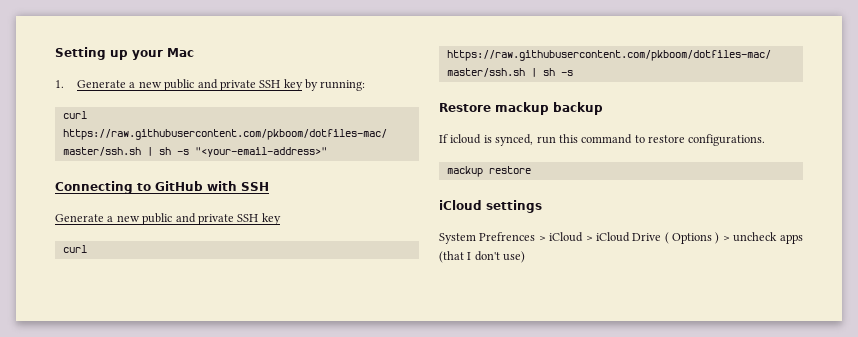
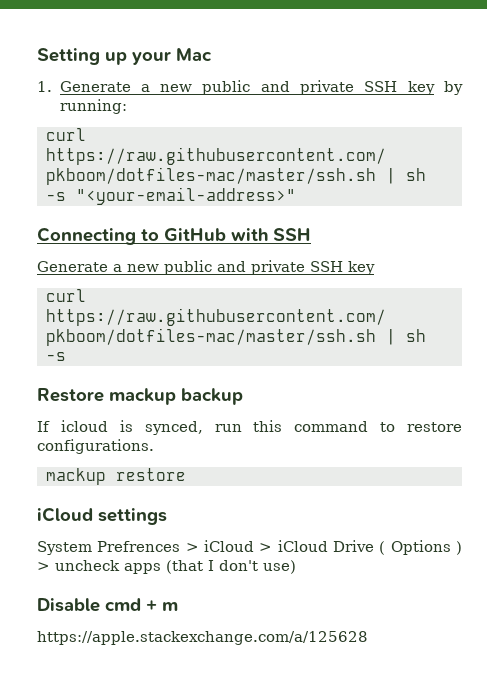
+ Disable cmd + m
+ https://apple.stackexchange.com/a/125628

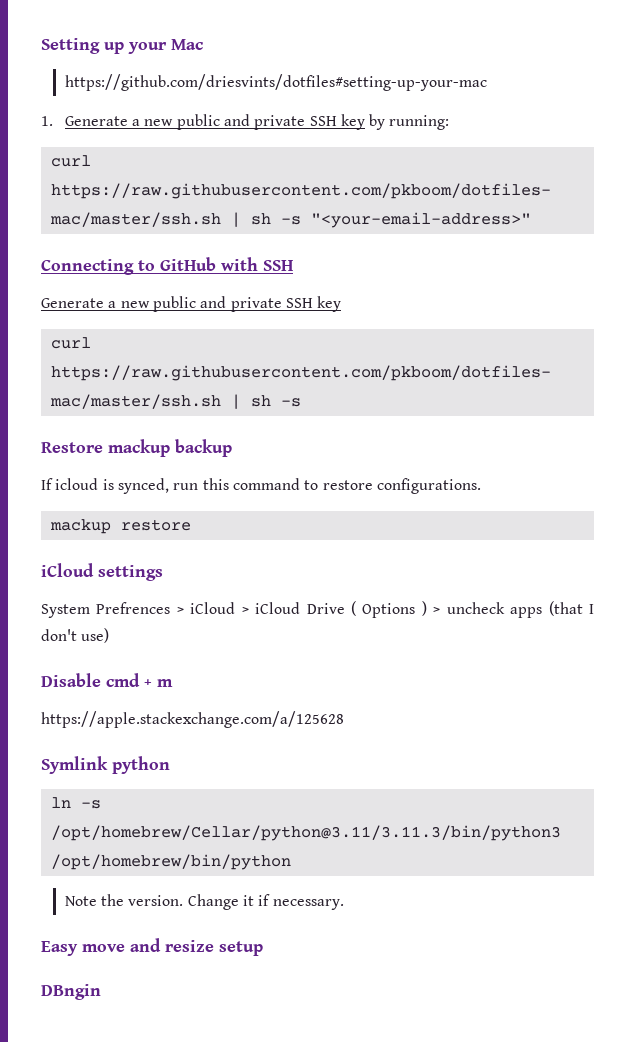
+ https://github.com/driesvints/dotfiles#setting-up-your-mac
+ Symlink python
+ ln -s /opt/homebrew/Cellar/python@3.11/3.11.3/bin/python3 /opt/homebrew/bin/python
+ Note the version. Change it if necessary.
+ Easy move and resize setup
+ DBngin

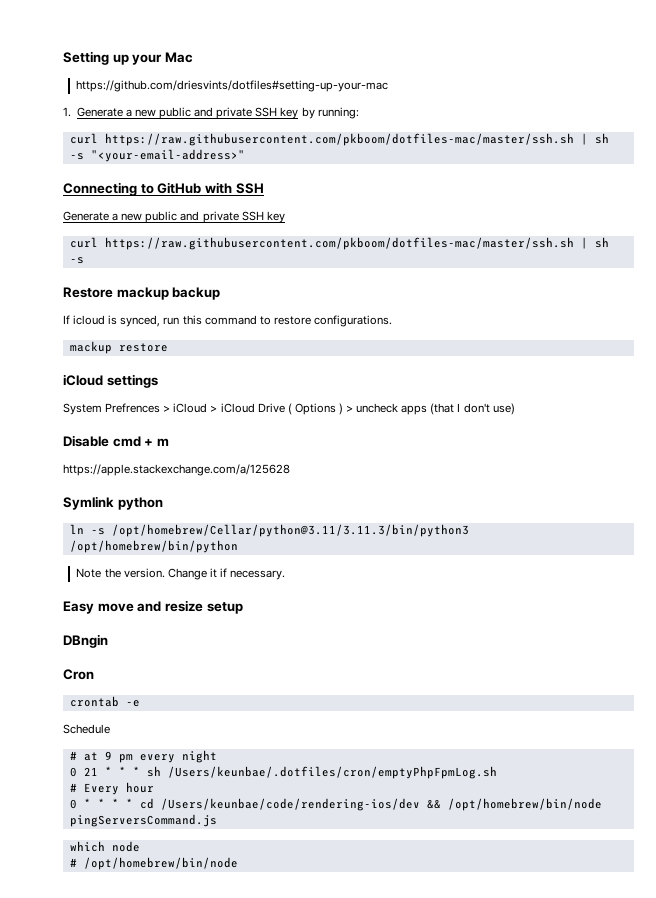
+ Cron
+ crontab -e
+ Schedule
+ # at 9 pm every night
+ 0 21 * * * sh /Users/keunbae/.dotfiles/cron/emptyPhpFpmLog.sh
+ # Every hour
+ 0 * * * * cd /Users/keunbae/code/rendering-ios/dev && /opt/homebrew/bin/node pingServersCommand.js
+ which node
+ # /opt/homebrew/bin/node

